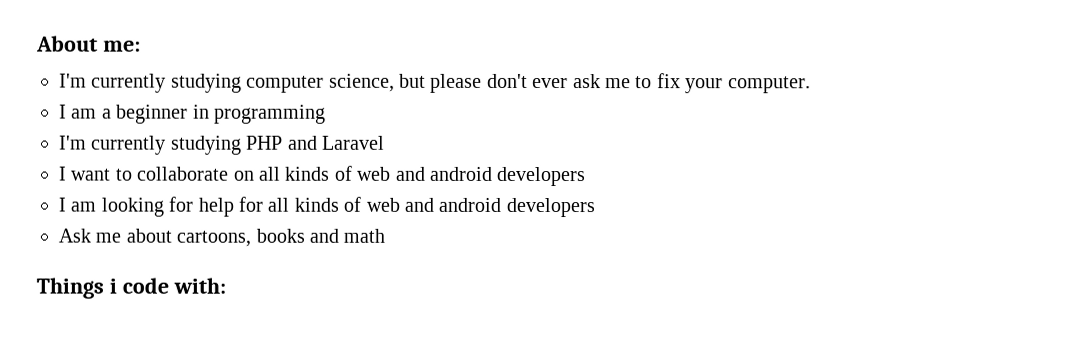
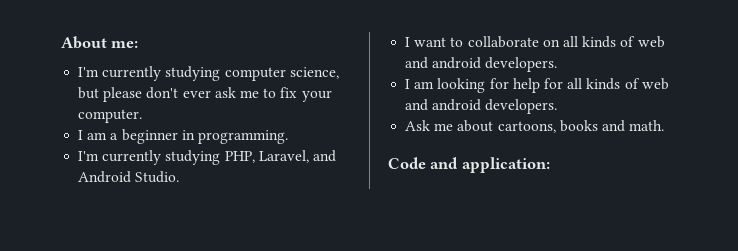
- I am a beginner in programming
- I'm currently studying PHP and Laravel
+ I am a beginner in programming.
+ I'm currently studying PHP, Laravel, and Android Studio.
- I want to collaborate on all kinds of web and android developers
+ I want to collaborate on all kinds of web and android developers.
- I am looking for help for all kinds of web and android developers
+ I am looking for help for all kinds of web and android developers.
- Ask me about cartoons, books and math
- Things i code with:
+ Ask me about cartoons, books and math.
+ Code and application:

